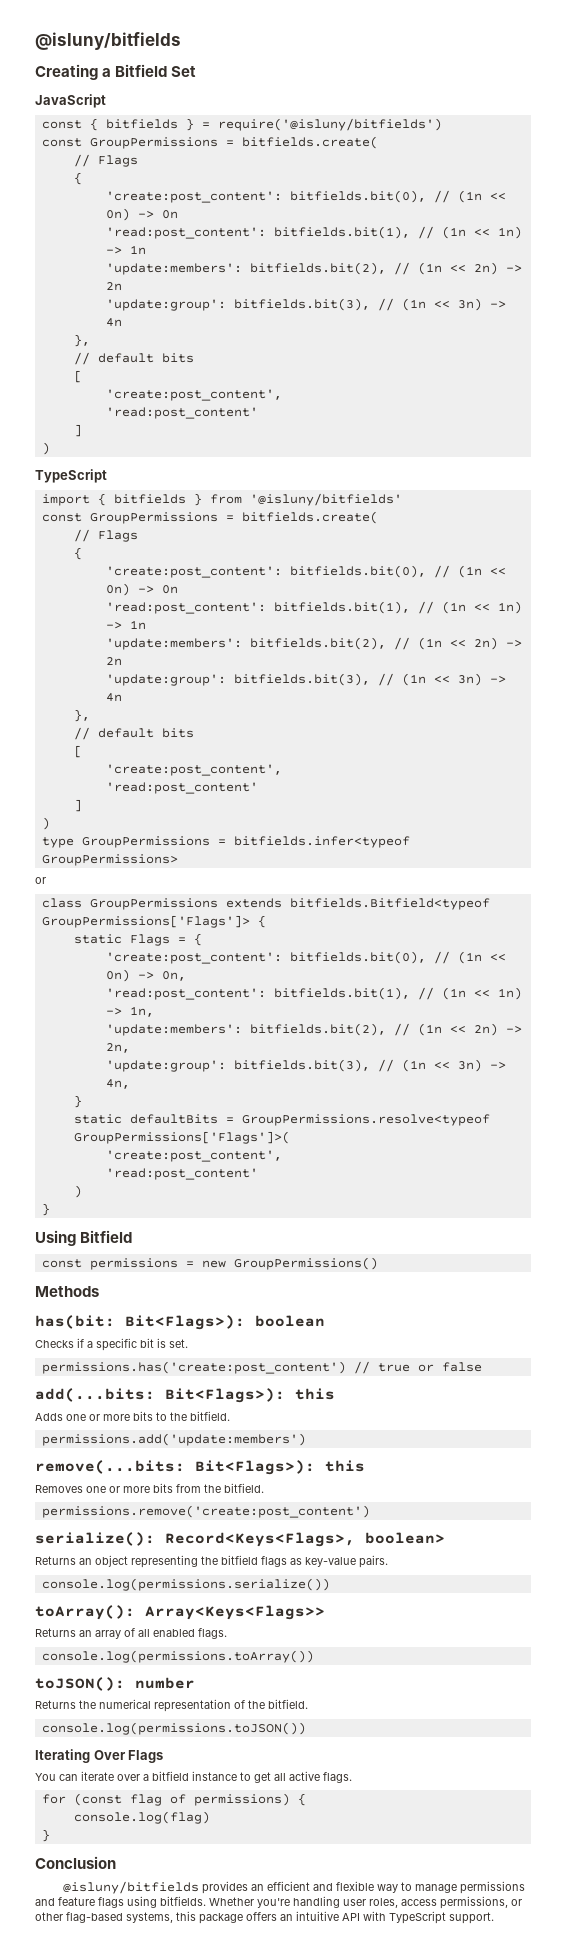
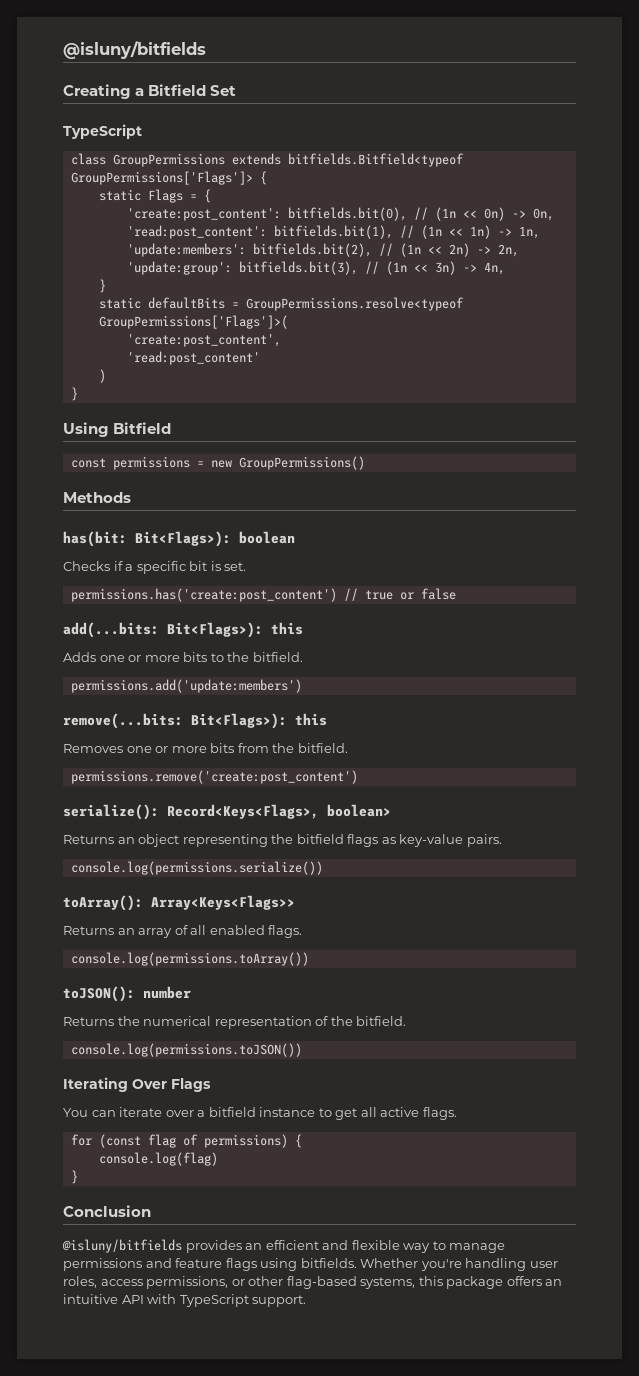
  Creating a Bitfield Set
- JavaScript
- const { bitfields } = require('@isluny/bitfields')
- const GroupPermissions = bitfields.create(
- // Flags
- {
- 'create:post_content': bitfields.bit(0), // (1n << 0n) -> 0n
- 'read:post_content': bitfields.bit(1), // (1n << 1n) -> 1n
- 'update:members': bitfields.bit(2), // (1n << 2n) -> 2n
- 'update:group': bitfields.bit(3), // (1n << 3n) -> 4n
- },
- // default bits
- [
- 'create:post_content',
- 'read:post_content'
- ]
- )
  TypeScript
- import { bitfields } from '@isluny/bitfields'
- const GroupPermissions = bitfields.create(
- // Flags
- {
- 'create:post_content': bitfields.bit(0), // (1n << 0n) -> 0n
- 'read:post_content': bitfields.bit(1), // (1n << 1n) -> 1n
- 'update:members': bitfields.bit(2), // (1n << 2n) -> 2n
- 'update:group': bitfields.bit(3), // (1n << 3n) -> 4n
- },
- // default bits
- [
- 'create:post_content',
- 'read:post_content'
- ]
- )
- type GroupPermissions = bitfields.infer<typeof GroupPermissions>
- or

